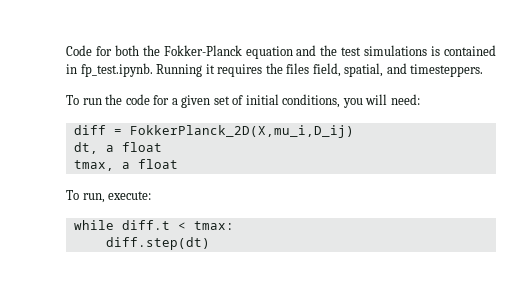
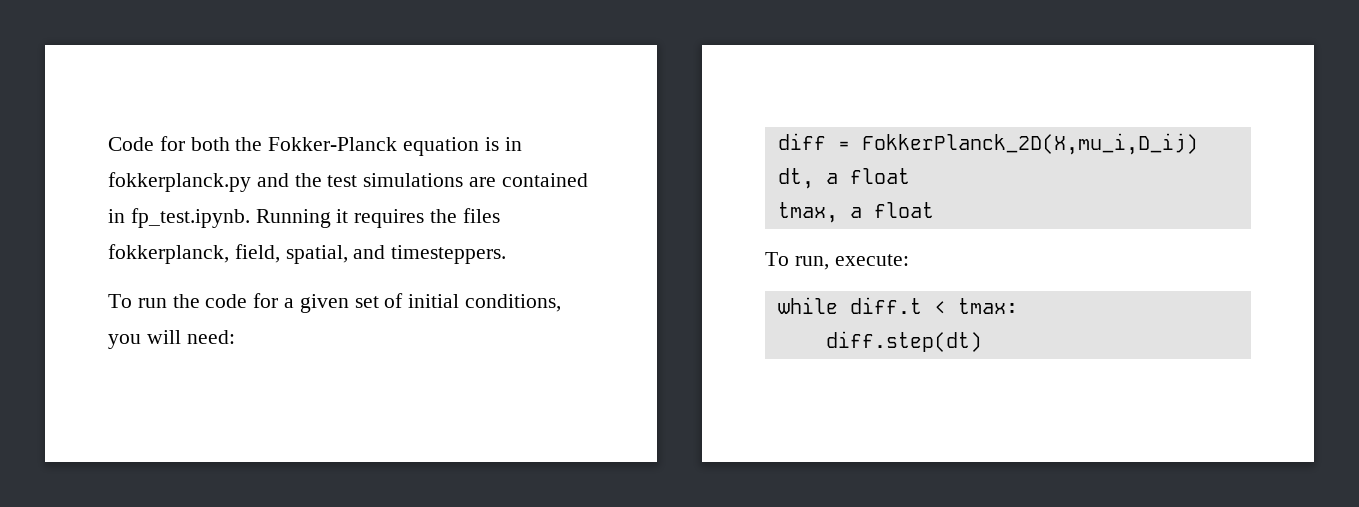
- Code for both the Fokker-Planck equation and the test simulations is contained in fp_test.ipynb. Running it requires the files field, spatial, and timesteppers.
+ Code for both the Fokker-Planck equation is in fokkerplanck.py and the test simulations are contained in fp_test.ipynb. Running it requires the files fokkerplanck, field, spatial, and timesteppers.

